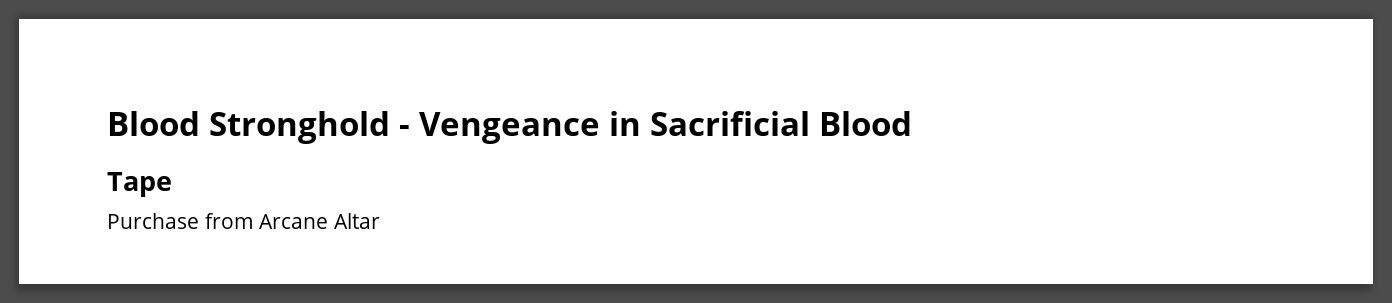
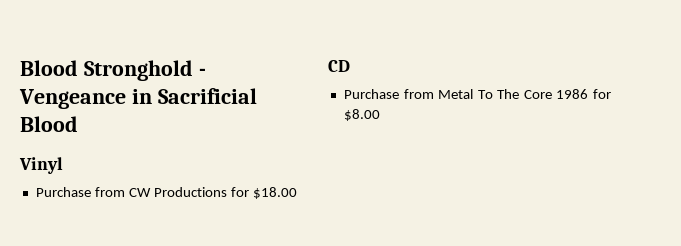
- Tape
- Purchase from Arcane Altar
+ Vinyl
+ Purchase from CW Productions for $18.00
+ CD
+ Purchase from Metal To The Core 1986 for $8.00

